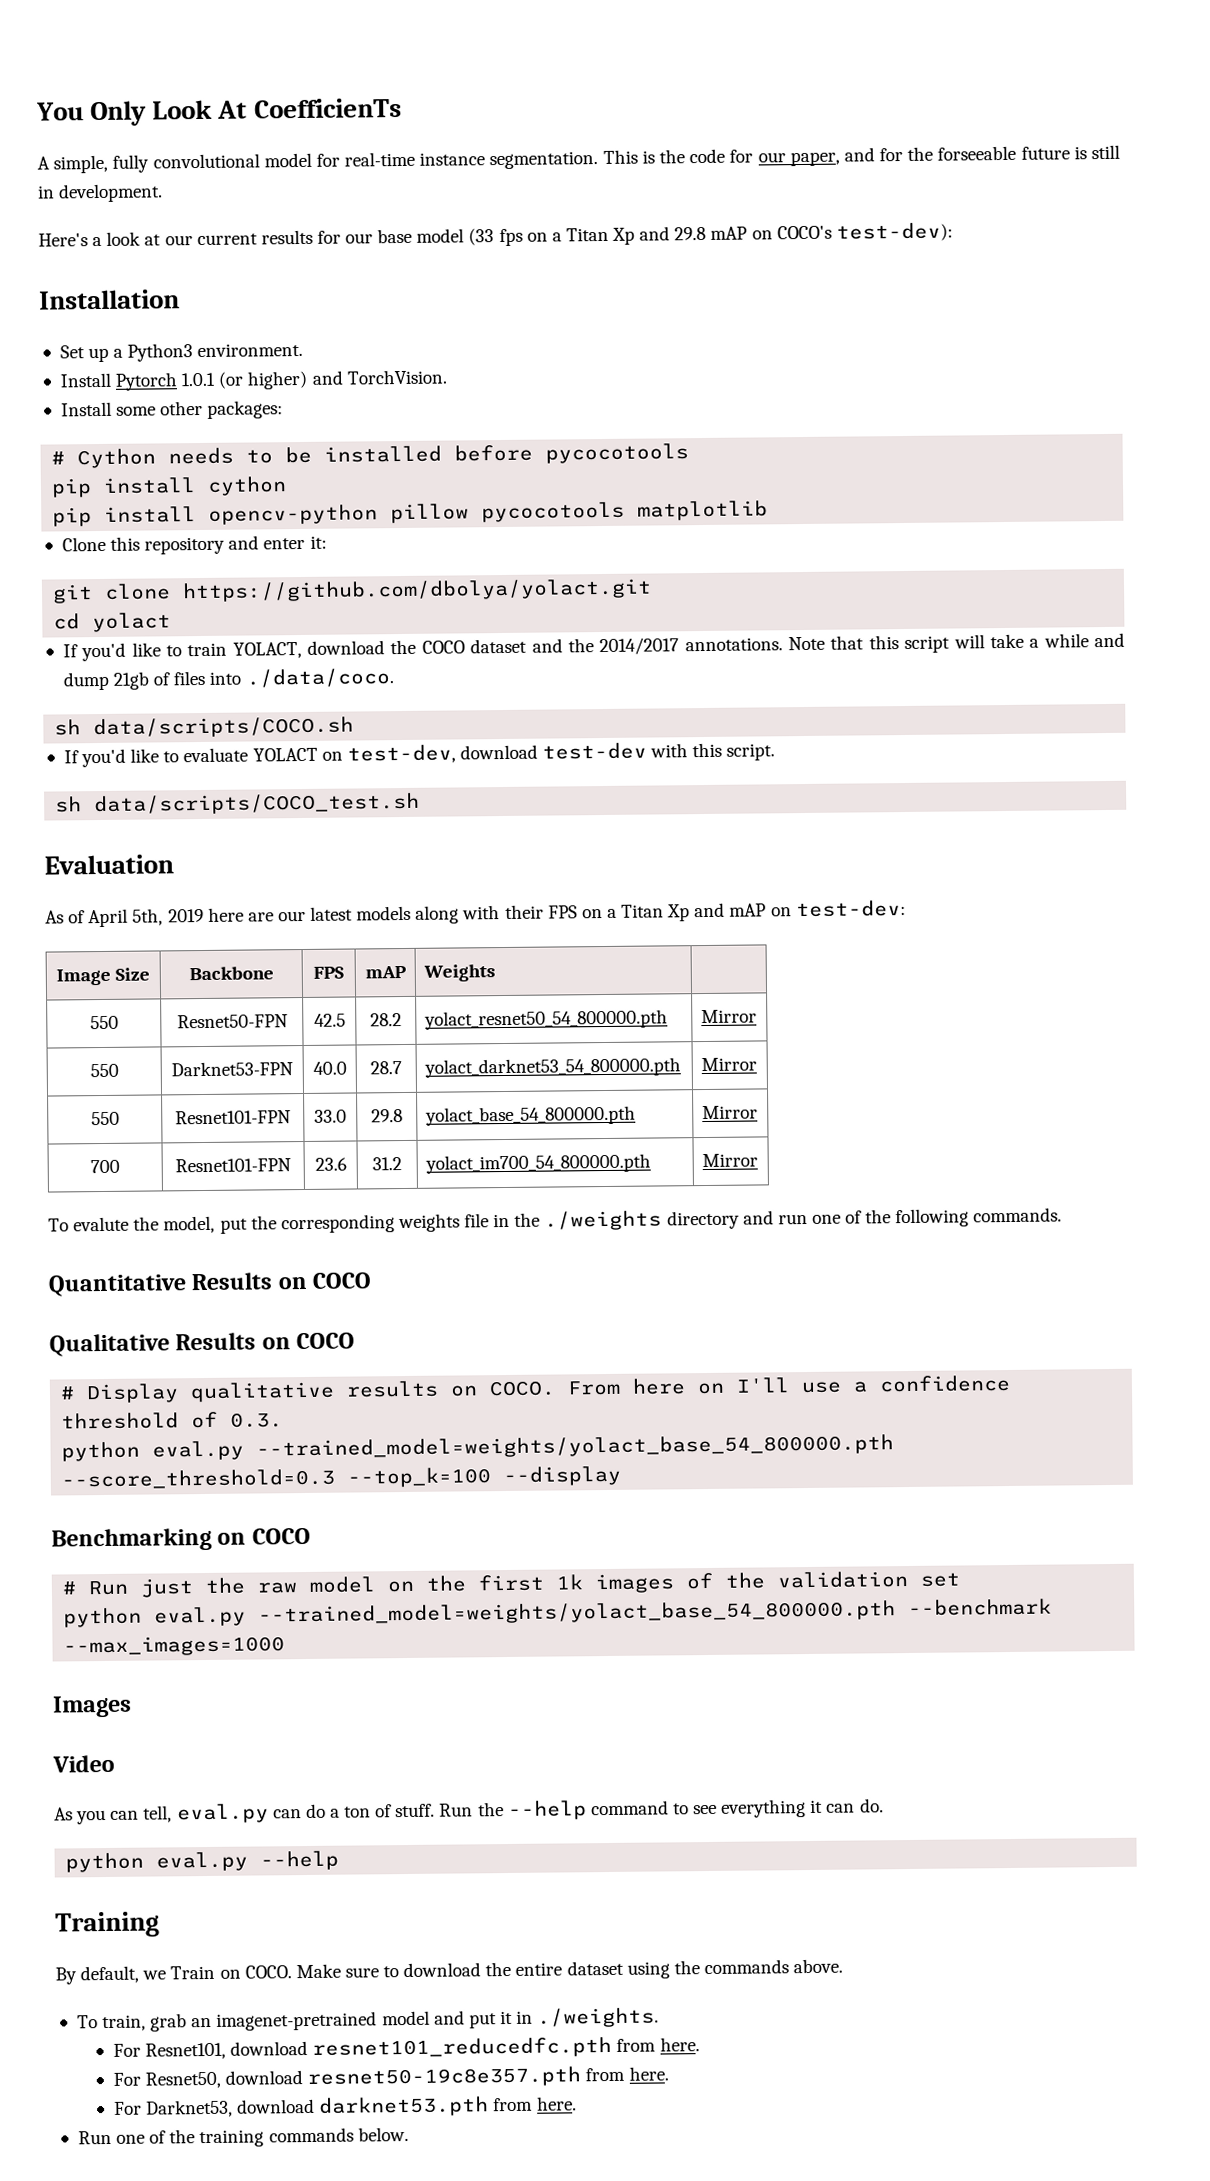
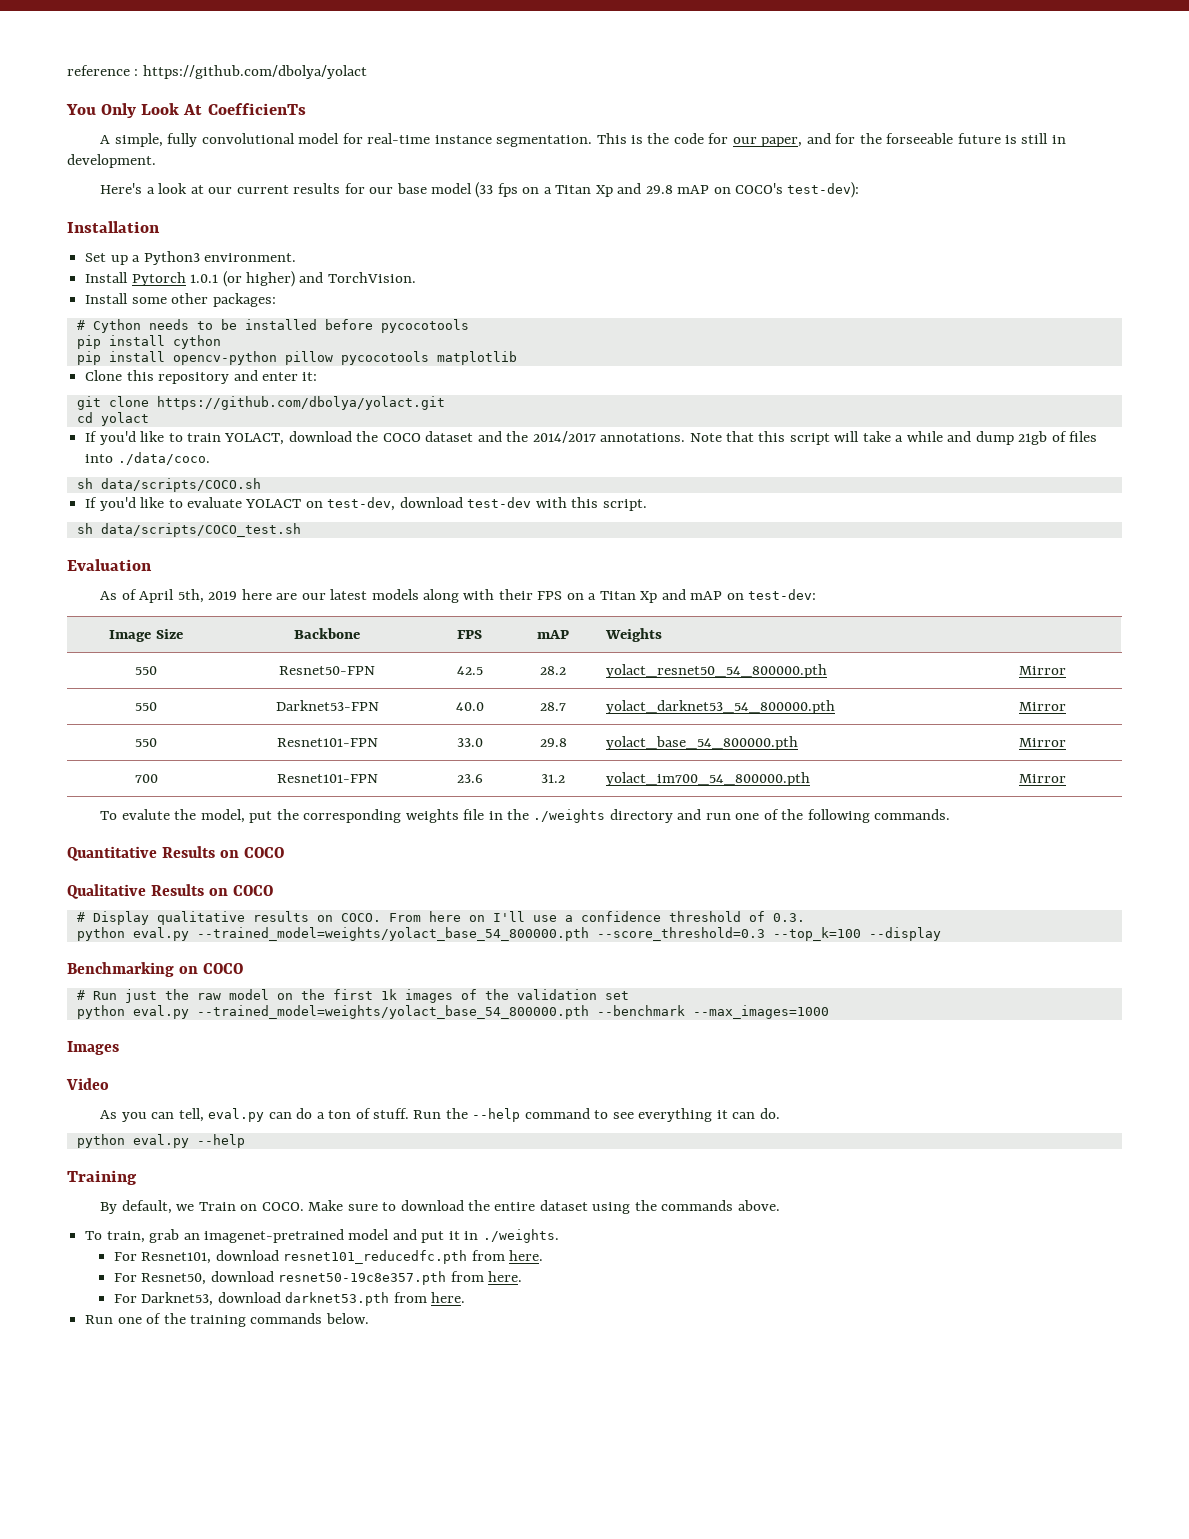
+ reference : https://github.com/dbolya/yolact

